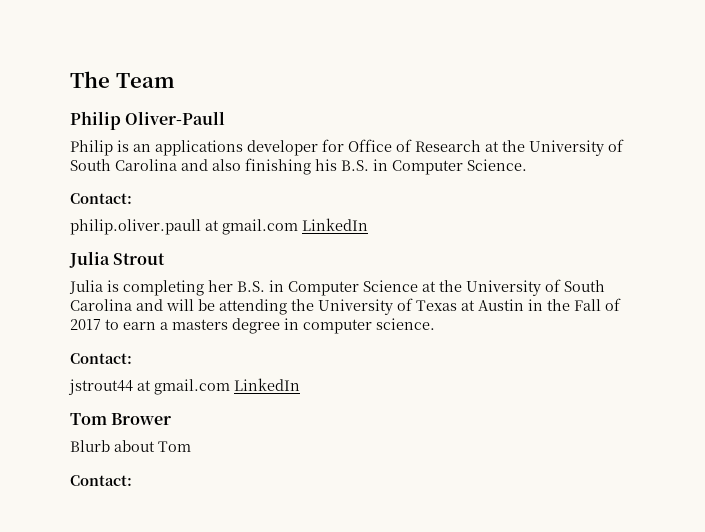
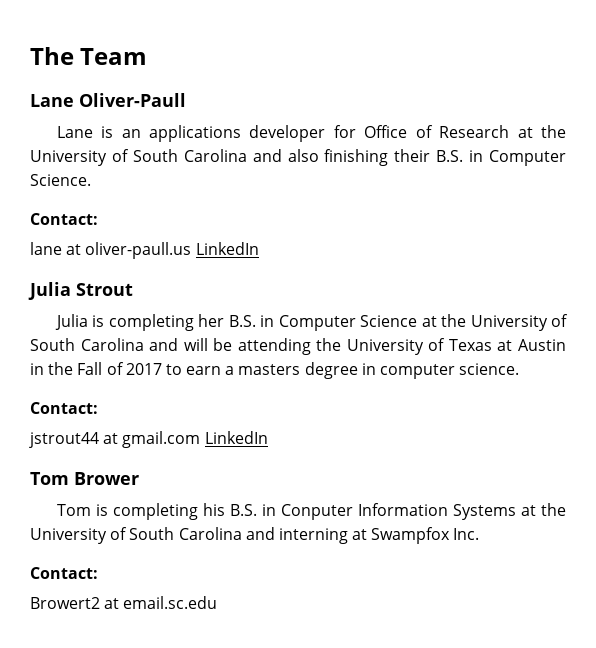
- Philip Oliver-Paull
+ Lane Oliver-Paull
- Philip is an applications developer for Office of Research at the University of South Carolina and also finishing his B.S. in Computer Science.
+ Lane is an applications developer for Office of Research at the University of South Carolina and also finishing their B.S. in Computer Science.
- philip.oliver.paull at gmail.com LinkedIn
+ lane at oliver-paull.us LinkedIn
- Blurb about Tom
+ Tom is completing his B.S. in Conputer Information Systems at the University of South Carolina and interning at Swampfox Inc.
  Contact:
+ Browert2 at email.sc.edu

